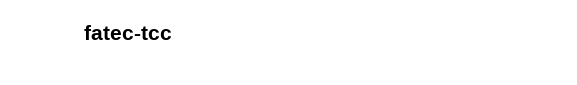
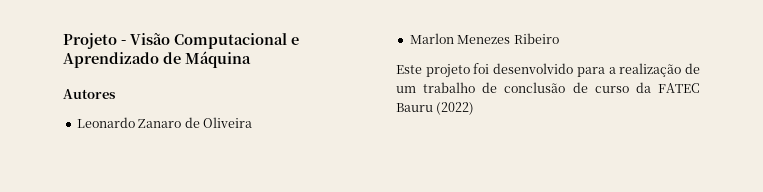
- fatec-tcc
+ Projeto - Visão Computacional e Aprendizado de Máquina
+ Autores
+ Leonardo Zanaro de Oliveira
+ Marlon Menezes Ribeiro
+ Este projeto foi desenvolvido para a realização de um trabalho de conclusão de curso da FATEC Bauru (2022)

